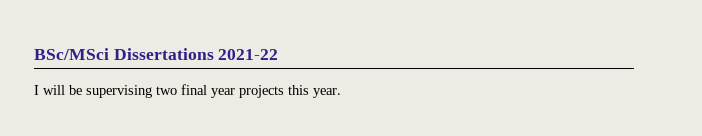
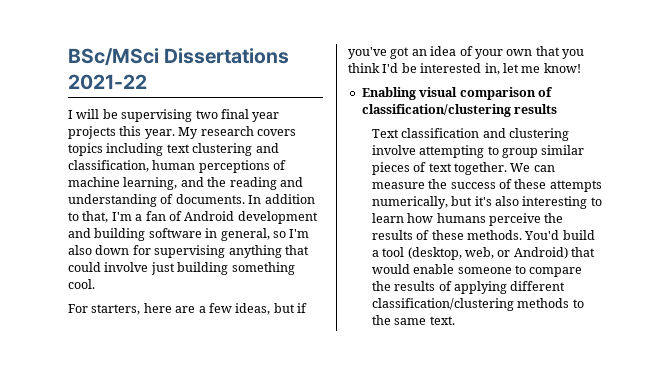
+ My research covers topics including text clustering and classification, human perceptions of machine learning, and the reading and understanding of documents. In addition to that, I'm a fan of Android development and building software in general, so I'm also down for supervising anything that could involve just building something cool.
+ For starters, here are a few ideas, but if you've got an idea of your own that you think I'd be interested in, let me know!
+ Enabling visual comparison of classification/clustering results
+ Text classification and clustering involve attempting to group similar pieces of text together. We can measure the success of these attempts numerically, but it's also interesting to learn how humans perceive the results of these methods. You'd build a tool (desktop, web, or Android) that would enable someone to compare the results of applying different classification/clustering methods to the same text.

